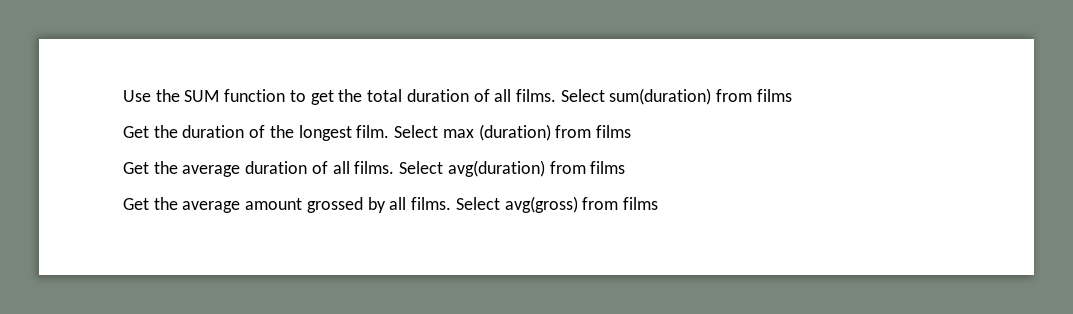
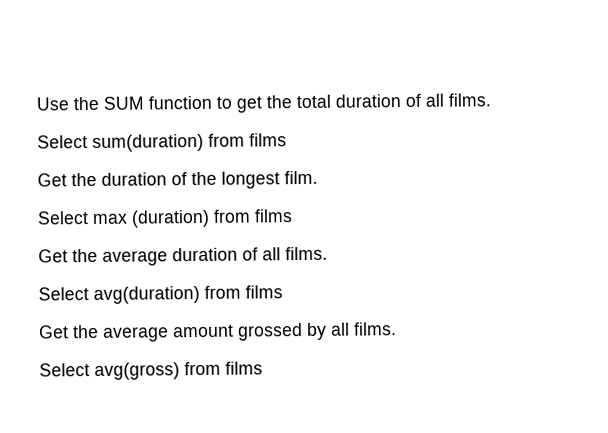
- Use the SUM function to get the total duration of all films. Select sum(duration) from films
+ Use the SUM function to get the total duration of all films.
+ Select sum(duration) from films
- Get the duration of the longest film. Select max (duration) from films
+ Get the duration of the longest film.
+ Select max (duration) from films
- Get the average duration of all films. Select avg(duration) from films
+ Get the average duration of all films.
+ Select avg(duration) from films
- Get the average amount grossed by all films. Select avg(gross) from films
+ Get the average amount grossed by all films.
+ Select avg(gross) from films

